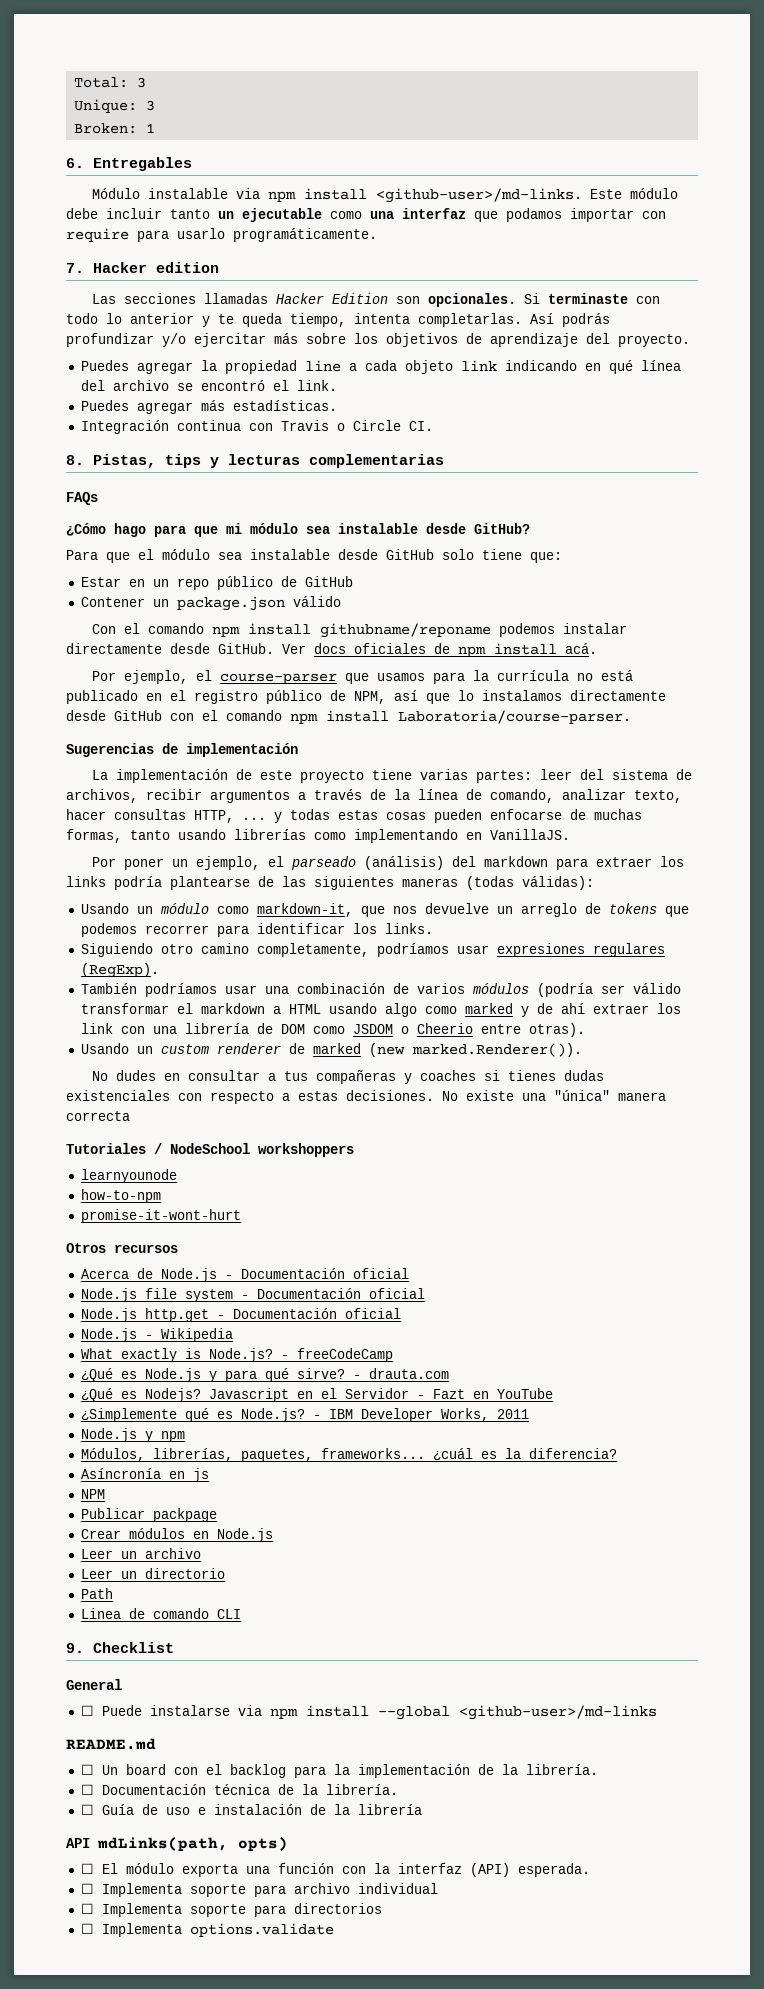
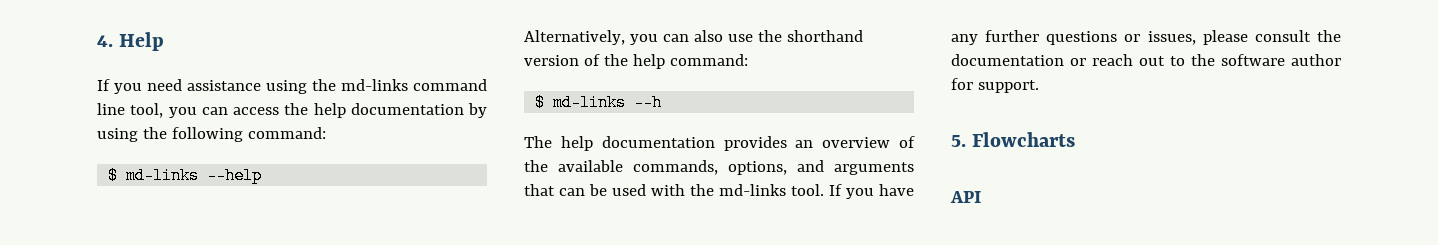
- Total: 3
- Unique: 3
- Broken: 1
- 6. Entregables
- Módulo instalable via npm install <github-user>/md-links. Este módulo debe incluir tanto un ejecutable como una interfaz que podamos importar con require para usarlo programáticamente.
- 7. Hacker edition
- Las secciones llamadas Hacker Edition son opcionales. Si terminaste con todo lo anterior y te queda tiempo, intenta completarlas. Así podrás profundizar y/o ejercitar más sobre los objetivos de aprendizaje del proyecto.
- Puedes agregar la propiedad line a cada objeto link indicando en qué línea del archivo se encontró el link.
- Puedes agregar más estadísticas.
- Integración continua con Travis o Circle CI.
- 8. Pistas, tips y lecturas complementarias
- FAQs
- ¿Cómo hago para que mi módulo sea instalable desde GitHub?
- Para que el módulo sea instalable desde GitHub solo tiene que:
- Estar en un repo público de GitHub
- Contener un package.json válido
- Con el comando npm install githubname/reponame podemos instalar directamente desde GitHub. Ver docs oficiales de npm install acá.
- Por ejemplo, el course-parser que usamos para la currícula no está publicado en el registro público de NPM, así que lo instalamos directamente desde GitHub con el comando npm install Laboratoria/course-parser.
- Sugerencias de implementación
- La implementación de este proyecto tiene varias partes: leer del sistema de archivos, recibir argumentos a través de la línea de comando, analizar texto, hacer consultas HTTP, ... y todas estas cosas pueden enfocarse de muchas formas, tanto usando librerías como implementando en VanillaJS.
- Por poner un ejemplo, el parseado (análisis) del markdown para extraer los links podría plantearse de las siguientes maneras (todas válidas):
- Usando un módulo como markdown-it, que nos devuelve un arreglo de tokens que podemos recorrer para identificar los links.
- Siguiendo otro camino completamente, podríamos usar expresiones regulares (RegExp).
- También podríamos usar una combinación de varios módulos (podría ser válido transformar el markdown a HTML usando algo como marked y de ahí extraer los link con una librería de DOM como JSDOM o Cheerio entre otras).
- Usando un custom renderer de marked (new marked.Renderer()).
- No dudes en consultar a tus compañeras y coaches si tienes dudas existenciales con respecto a estas decisiones. No existe una "única" manera correcta
- Tutoriales / NodeSchool workshoppers
- learnyounode
- how-to-npm
- promise-it-wont-hurt
- Otros recursos
- Acerca de Node.js - Documentación oficial
- Node.js file system - Documentación oficial
- Node.js http.get - Documentación oficial
- Node.js - Wikipedia
- What exactly is Node.js? - freeCodeCamp
- ¿Qué es Node.js y para qué sirve? - drauta.com
- ¿Qué es Nodejs? Javascript en el Servidor - Fazt en YouTube
- ¿Simplemente qué es Node.js? - IBM Developer Works, 2011
- Node.js y npm
- Módulos, librerías, paquetes, frameworks... ¿cuál es la diferencia?
- Asíncronía en js
- NPM
- Publicar packpage
- Crear módulos en Node.js
- Leer un archivo
- Leer un directorio
- Path
- Linea de comando CLI
- 9. Checklist
- General
- ☐ Puede instalarse via npm install --global <github-user>/md-links
- README.md
- ☐ Un board con el backlog para la implementación de la librería.
- ☐ Documentación técnica de la librería.
- ☐ Guía de uso e instalación de la librería
- API mdLinks(path, opts)
- ☐ El módulo exporta una función con la interfaz (API) esperada.
- ☐ Implementa soporte para archivo individual
- ☐ Implementa soporte para directorios
- ☐ Implementa options.validate
+ 4. Help
+ If you need assistance using the md-links command line tool, you can access the help documentation by using the following command:
+ $ md-links --help
+ Alternatively, you can also use the shorthand version of the help command:
+ $ md-links --h
+ The help documentation provides an overview of the available commands, options, and arguments that can be used with the md-links tool. If you have any further questions or issues, please consult the documentation or reach out to the software author for support.
+ 5. Flowcharts
+ API

